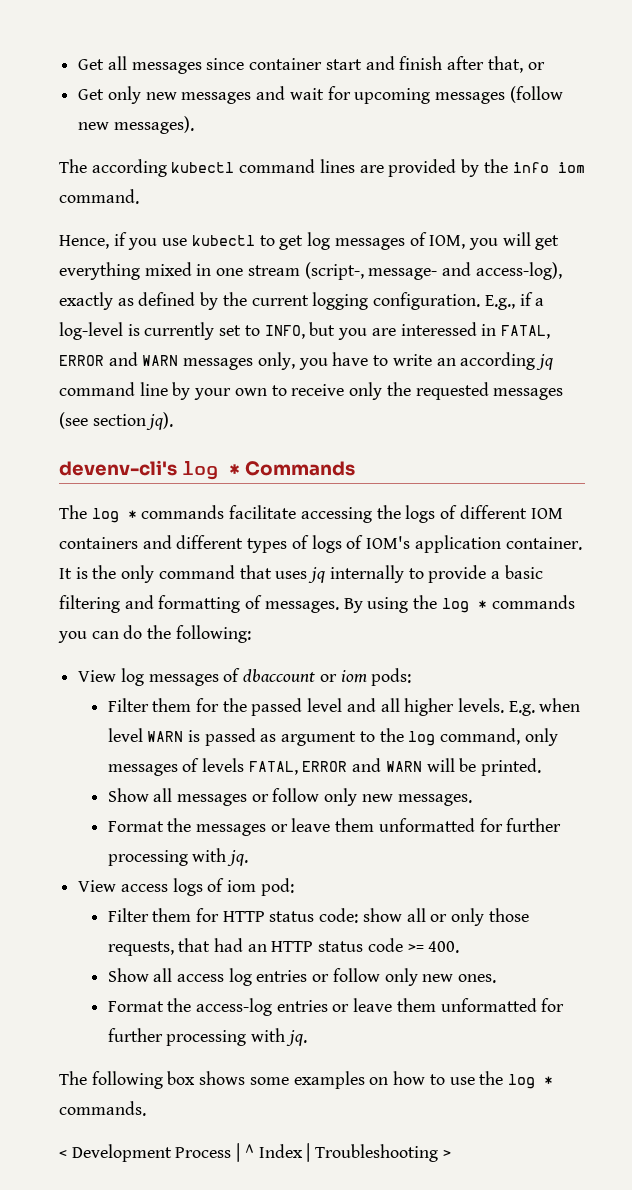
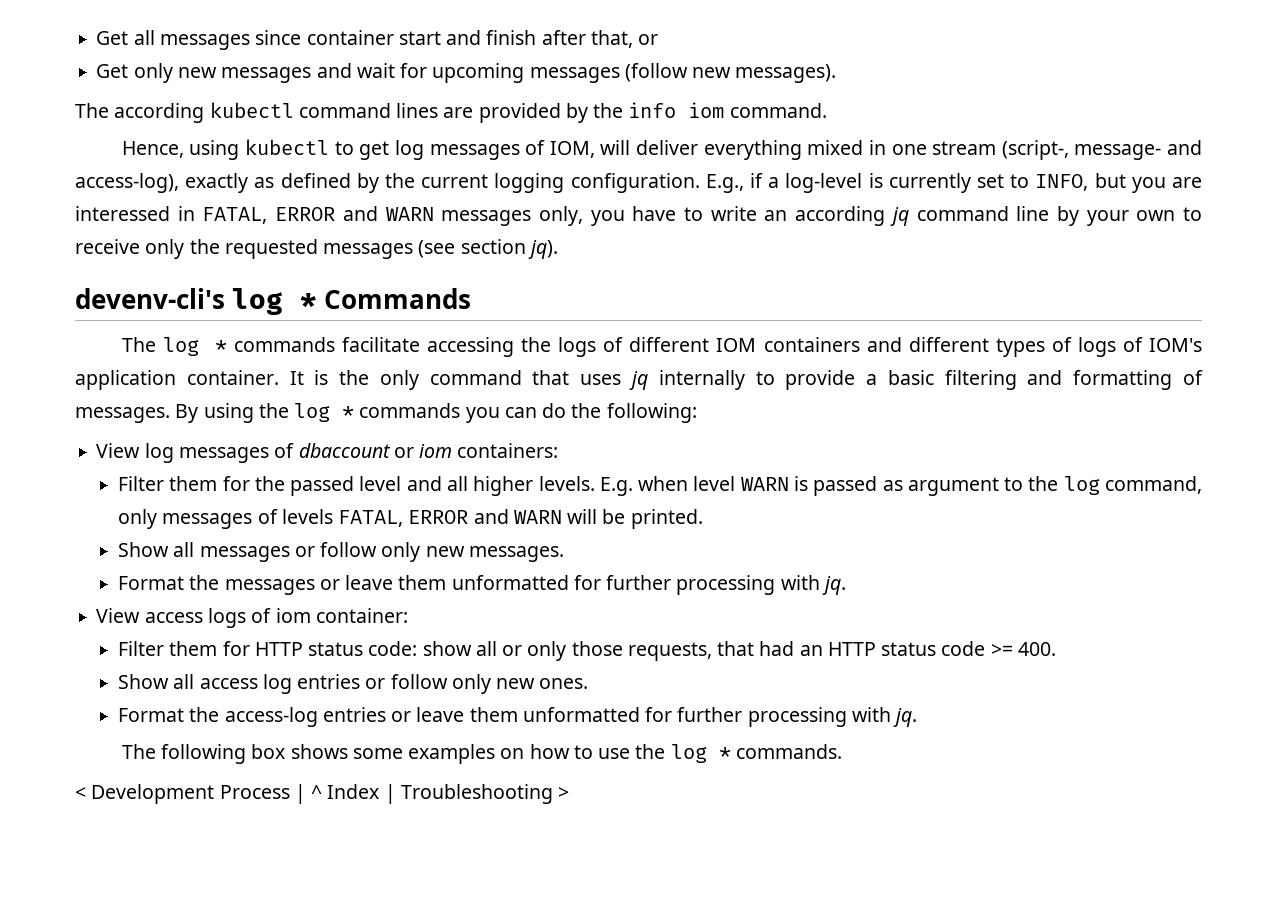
- Hence, if you use kubectl to get log messages of IOM, you will get everything mixed in one stream (script-, message- and access-log), exactly as defined by the current logging configuration.
+ Hence, using kubectl to get log messages of IOM, will deliver everything mixed in one stream (script-, message- and access-log), exactly as defined by the current logging configuration.
- View log messages of dbaccount or iom pods:
+ View log messages of dbaccount or iom containers:
- View access logs of iom pod:
+ View access logs of iom container:

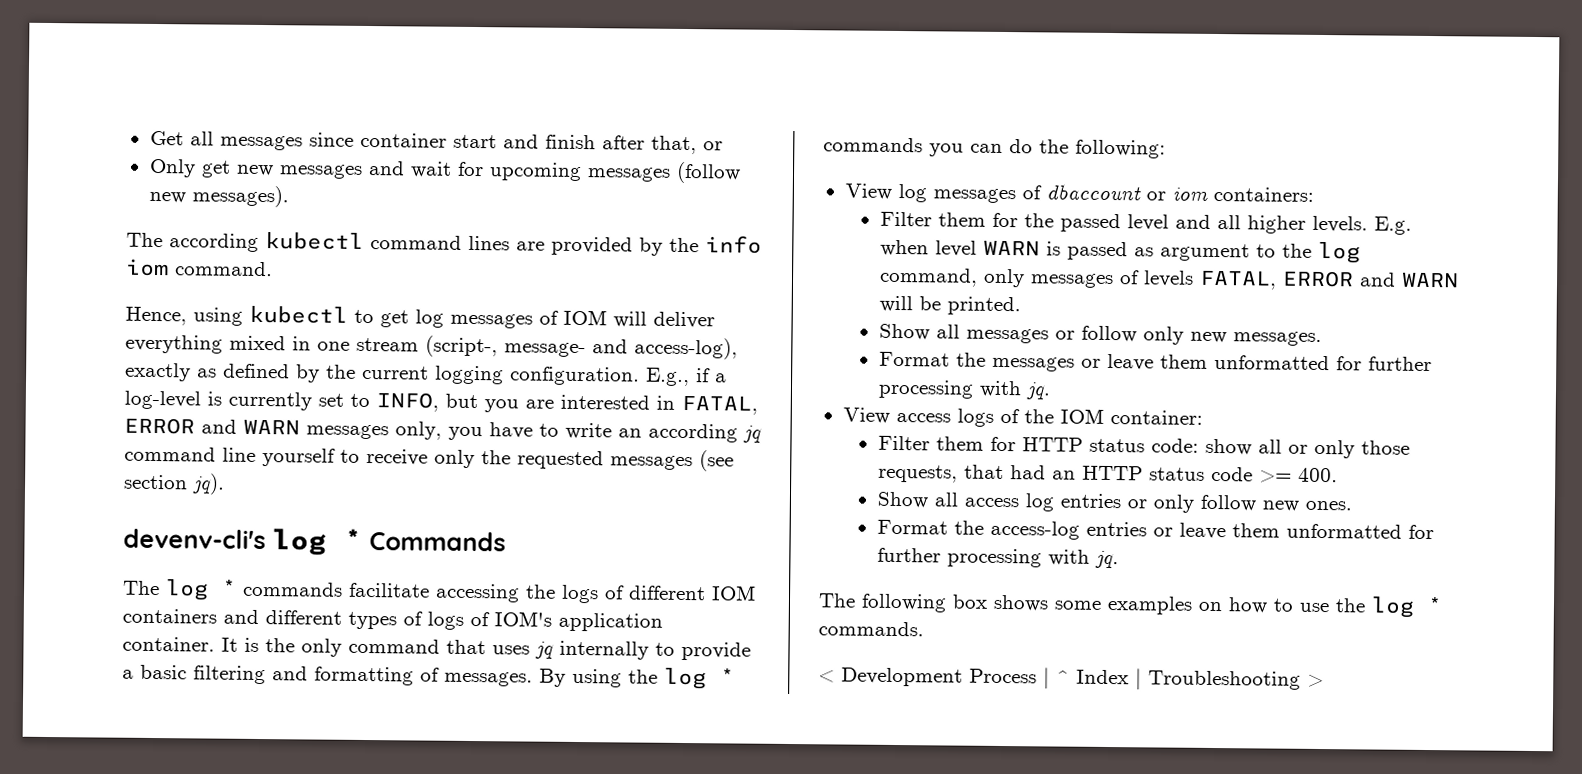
- Get only new messages and wait for upcoming messages (follow new messages).
+ Only get new messages and wait for upcoming messages (follow new messages).
- Hence, using kubectl to get log messages of IOM, will deliver everything mixed in one stream (script-, message- and access-log), exactly as defined by the current logging configuration.
+ Hence, using kubectl to get log messages of IOM will deliver everything mixed in one stream (script-, message- and access-log), exactly as defined by the current logging configuration.
- E.g., if a log-level is currently set to INFO, but you are interessed in FATAL, ERROR and WARN messages only, you have to write an according jq command line by your own to receive only the requested messages (see section jq).
+ E.g., if a log-level is currently set to INFO, but you are interested in FATAL, ERROR and WARN messages only, you have to write an according jq command line yourself to receive only the requested messages (see section jq).
- View access logs of iom container:
+ View access logs of the IOM container:
- Show all access log entries or follow only new ones.
+ Show all access log entries or only follow new ones.

